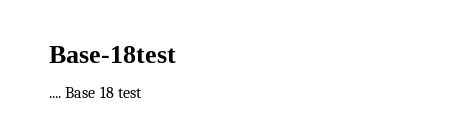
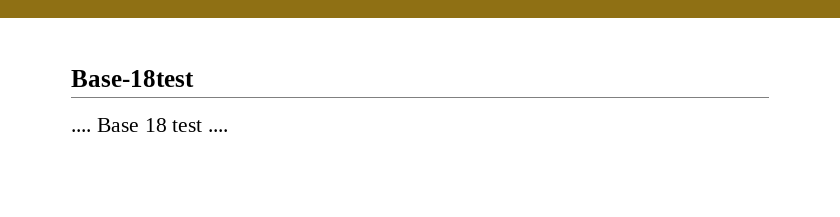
- Base 18 test
+ Base 18 test ....

